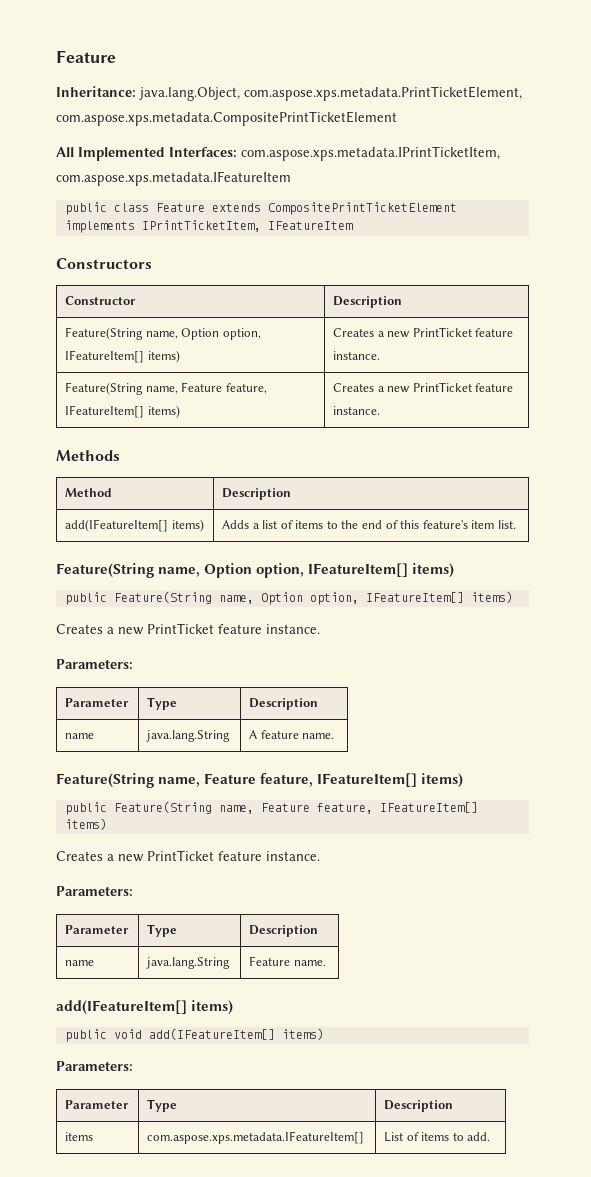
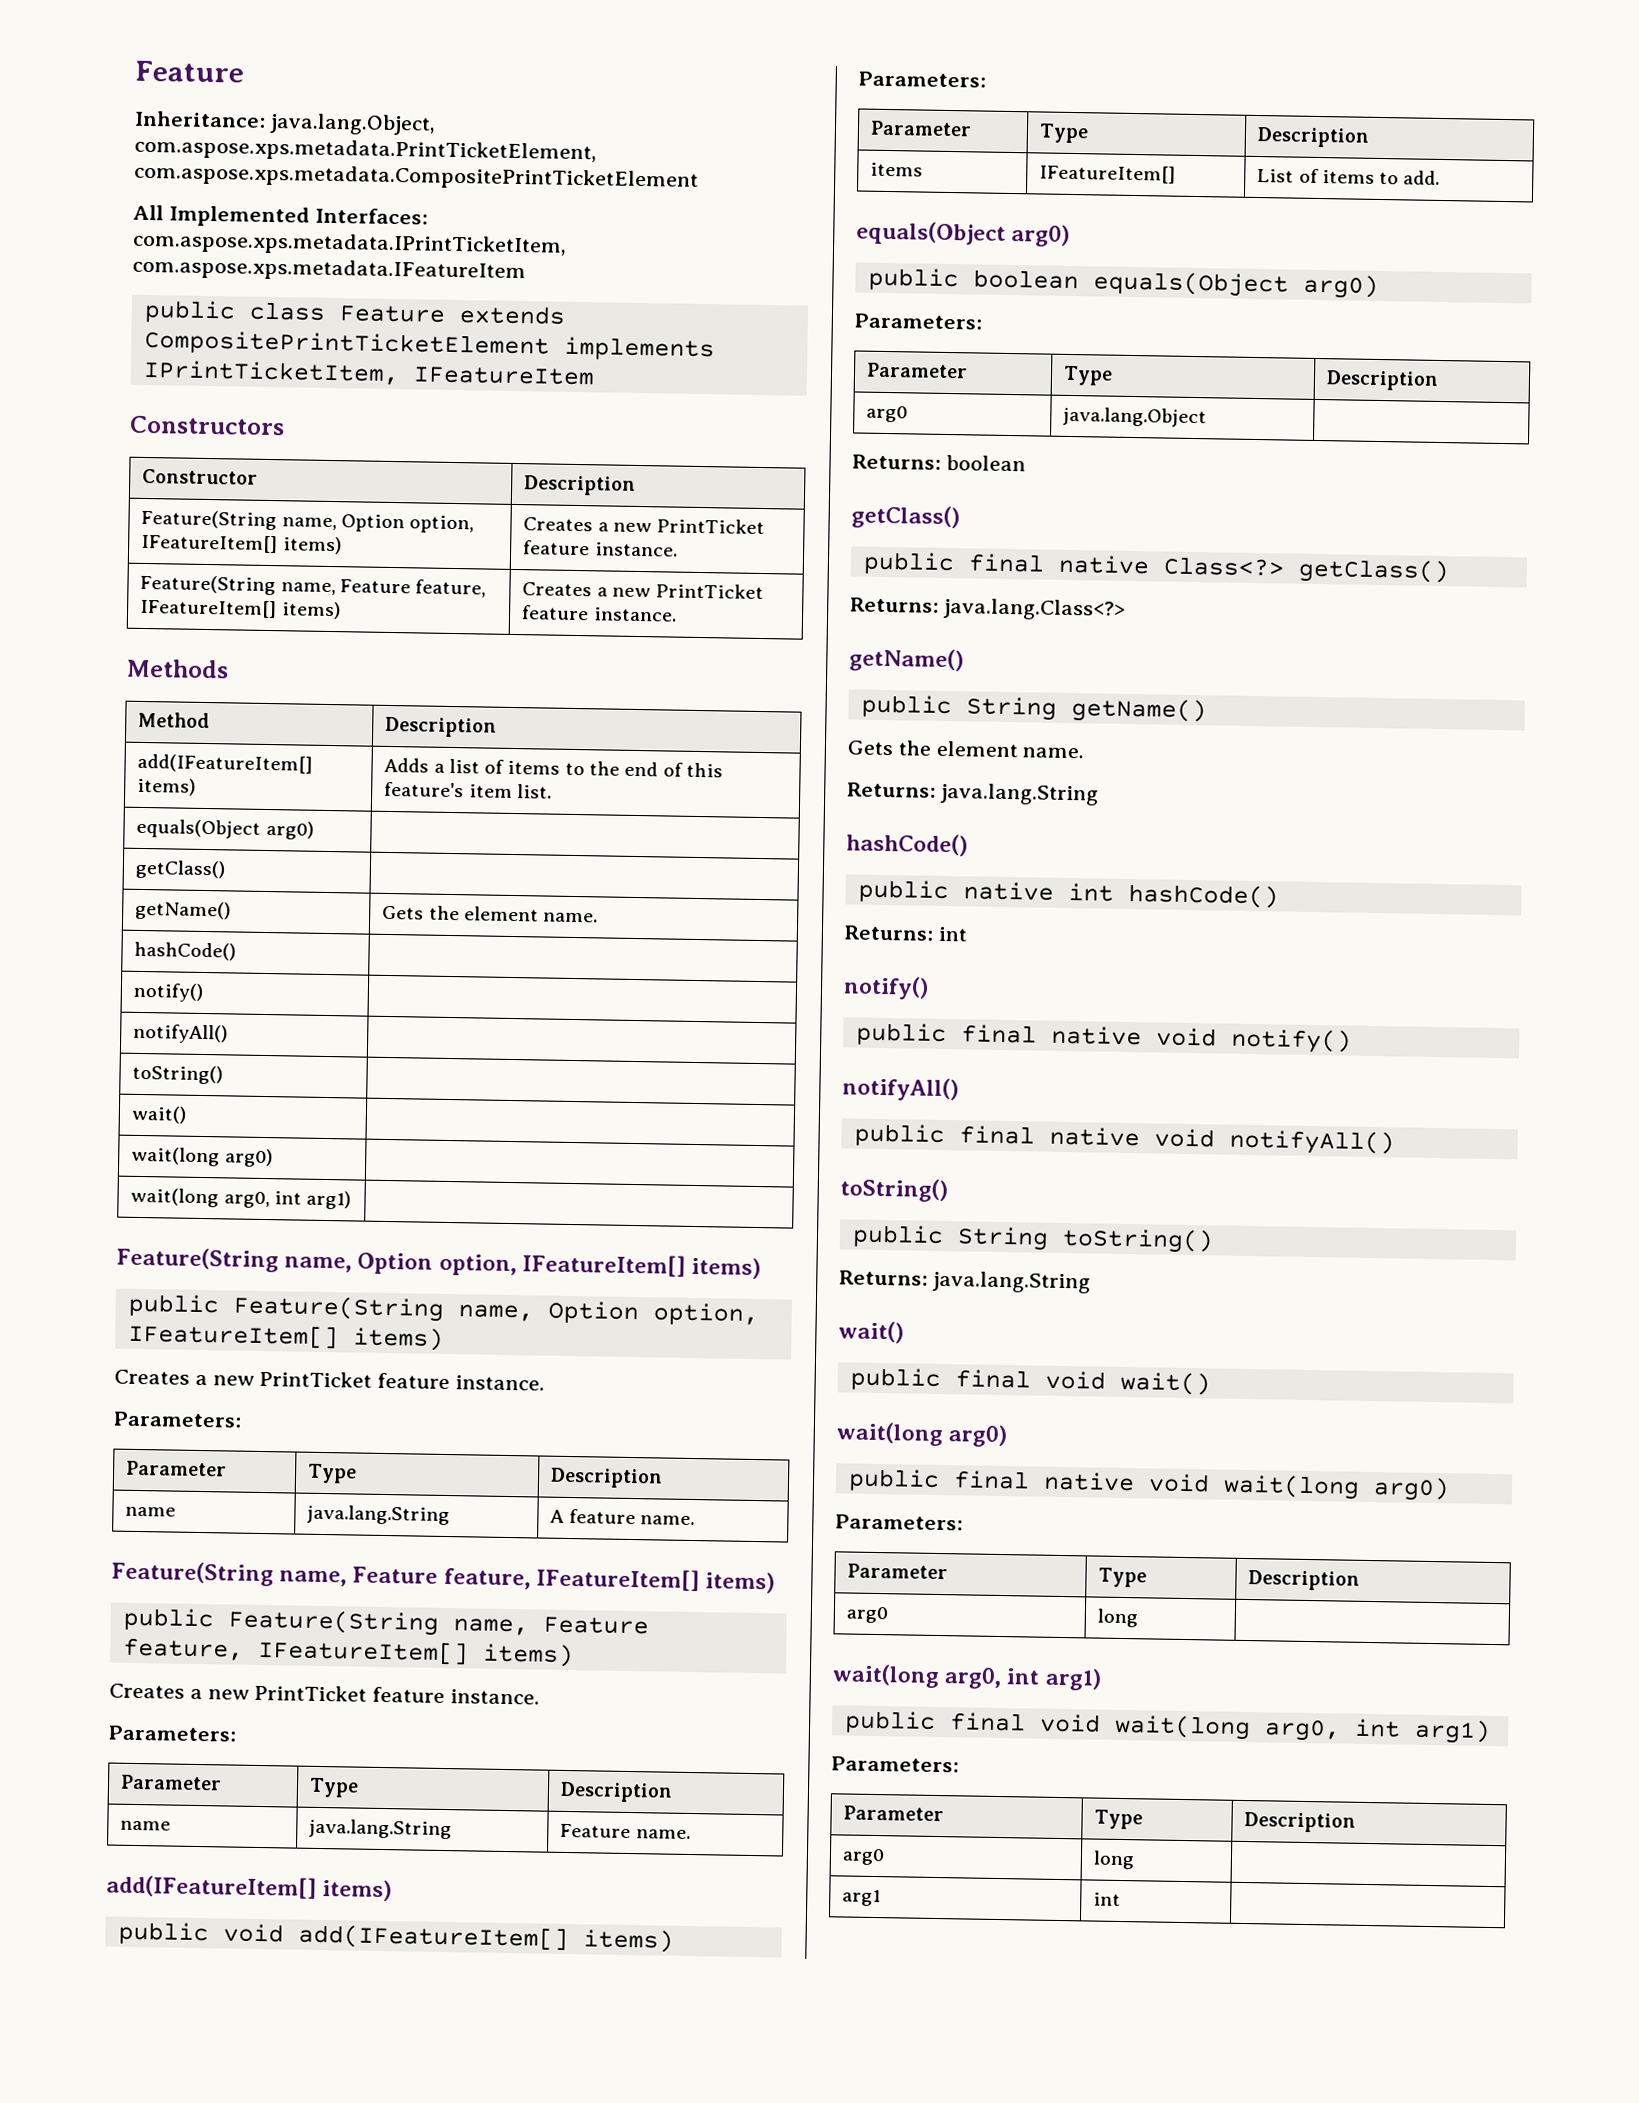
+ equals(Object arg0) |
+ getClass() |
+ getName() | Gets the element name.
+ hashCode() |
+ notify() |
+ notifyAll() |
+ toString() |
+ wait() |
+ wait(long arg0) |
+ wait(long arg0, int arg1) |
- items | com.aspose.xps.metadata.IFeatureItem[] | List of items to add.
+ items | IFeatureItem[] | List of items to add.
+ equals(Object arg0)
+ public boolean equals(Object arg0)
+ Parameters:
+ Parameter | Type | Description
+ arg0 | java.lang.Object |
+ Returns: boolean
+ getClass()
+ public final native Class<?> getClass()
+ Returns: java.lang.Class<?>
+ getName()
+ public String getName()
+ Gets the element name.
+ Returns: java.lang.String
+ hashCode()
+ public native int hashCode()
+ Returns: int
+ notify()
+ public final native void notify()
+ notifyAll()
+ public final native void notifyAll()
+ toString()
+ public String toString()
+ Returns: java.lang.String
+ wait()
+ public final void wait()
+ wait(long arg0)
+ public final native void wait(long arg0)
+ Parameters:
+ Parameter | Type | Description
+ arg0 | long |
+ wait(long arg0, int arg1)
+ public final void wait(long arg0, int arg1)
+ Parameters:
+ Parameter | Type | Description
+ arg0 | long |
+ arg1 | int |

